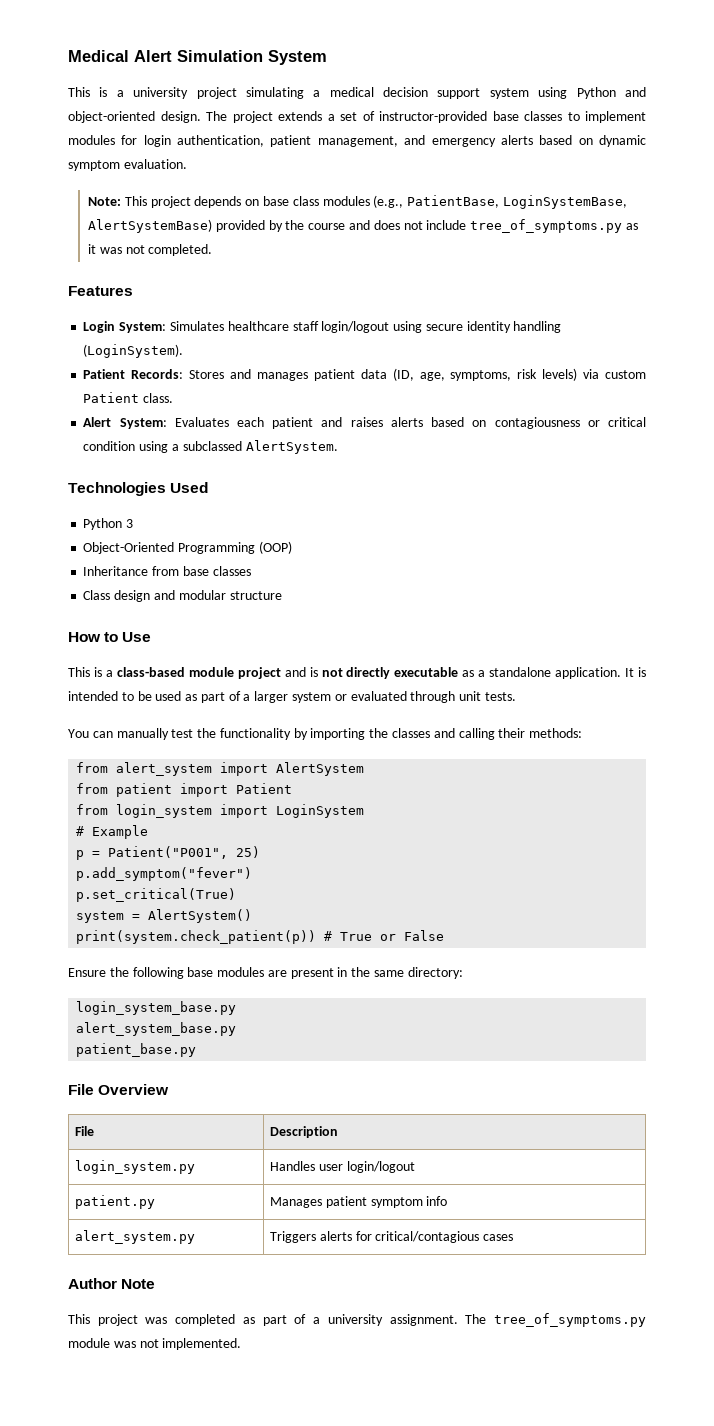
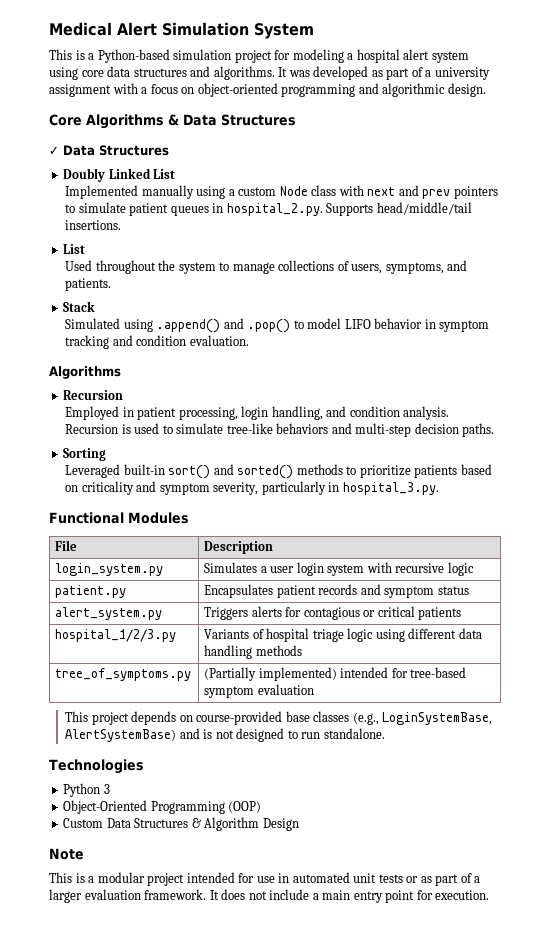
- This is a university project simulating a medical decision support system using Python and object-oriented design. The project extends a set of instructor-provided base classes to implement modules for login authentication, patient management, and emergency alerts based on dynamic symptom evaluation.
- Note: This project depends on base class modules (e.g., PatientBase, LoginSystemBase, AlertSystemBase) provided by the course and does not include tree_of_symptoms.py as it was not completed.
- Features
- Login System: Simulates healthcare staff login/logout using secure identity handling (LoginSystem).
- Patient Records: Stores and manages patient data (ID, age, symptoms, risk levels) via custom Patient class.
- Alert System: Evaluates each patient and raises alerts based on contagiousness or critical condition using a subclassed AlertSystem.
+ This is a Python-based simulation project for modeling a hospital alert system using core data structures and algorithms. It was developed as part of a university assignment with a focus on object-oriented programming and algorithmic design.
+ Core Algorithms & Data Structures
+ ✓ Data Structures
+ Doubly Linked List
+ Implemented manually using a custom Node class with next and prev pointers to simulate patient queues in hospital_2.py. Supports head/middle/tail insertions.
+ List
+ Used throughout the system to manage collections of users, symptoms, and patients.
+ Stack
+ Simulated using .append() and .pop() to model LIFO behavior in symptom tracking and condition evaluation.
+ Algorithms
+ Recursion
+ Employed in patient processing, login handling, and condition analysis. Recursion is used to simulate tree-like behaviors and multi-step decision paths.
+ Sorting
+ Leveraged built-in sort() and sorted() methods to prioritize patients based on criticality and symptom severity, particularly in hospital_3.py.
+ Functional Modules
+ File | Description
+ login_system.py | Simulates a user login system with recursive logic
+ patient.py | Encapsulates patient records and symptom status
+ alert_system.py | Triggers alerts for contagious or critical patients
+ hospital_1/2/3.py | Variants of hospital triage logic using different data handling methods
+ tree_of_symptoms.py | (Partially implemented) intended for tree-based symptom evaluation
+ This project depends on course-provided base classes (e.g., LoginSystemBase, AlertSystemBase) and is not designed to run standalone.
- Technologies Used
+ Technologies
- Inheritance from base classes
- Class design and modular structure
- How to Use
- This is a class-based module project and is not directly executable as a standalone application. It is intended to be used as part of a larger system or evaluated through unit tests.
- You can manually test the functionality by importing the classes and calling their methods:
- from alert_system import AlertSystem
- from patient import Patient
- from login_system import LoginSystem
- # Example
- p = Patient("P001", 25)
- p.add_symptom("fever")
- p.set_critical(True)
- system = AlertSystem()
- print(system.check_patient(p)) # True or False
- Ensure the following base modules are present in the same directory:
- login_system_base.py
- alert_system_base.py
- patient_base.py
- File Overview
- File | Description
- login_system.py | Handles user login/logout
- patient.py | Manages patient symptom info
- alert_system.py | Triggers alerts for critical/contagious cases
- Author Note
- This project was completed as part of a university assignment. The tree_of_symptoms.py module was not implemented.
+ Custom Data Structures & Algorithm Design
+ Note
+ This is a modular project intended for use in automated unit tests or as part of a larger evaluation framework. It does not include a main entry point for execution.

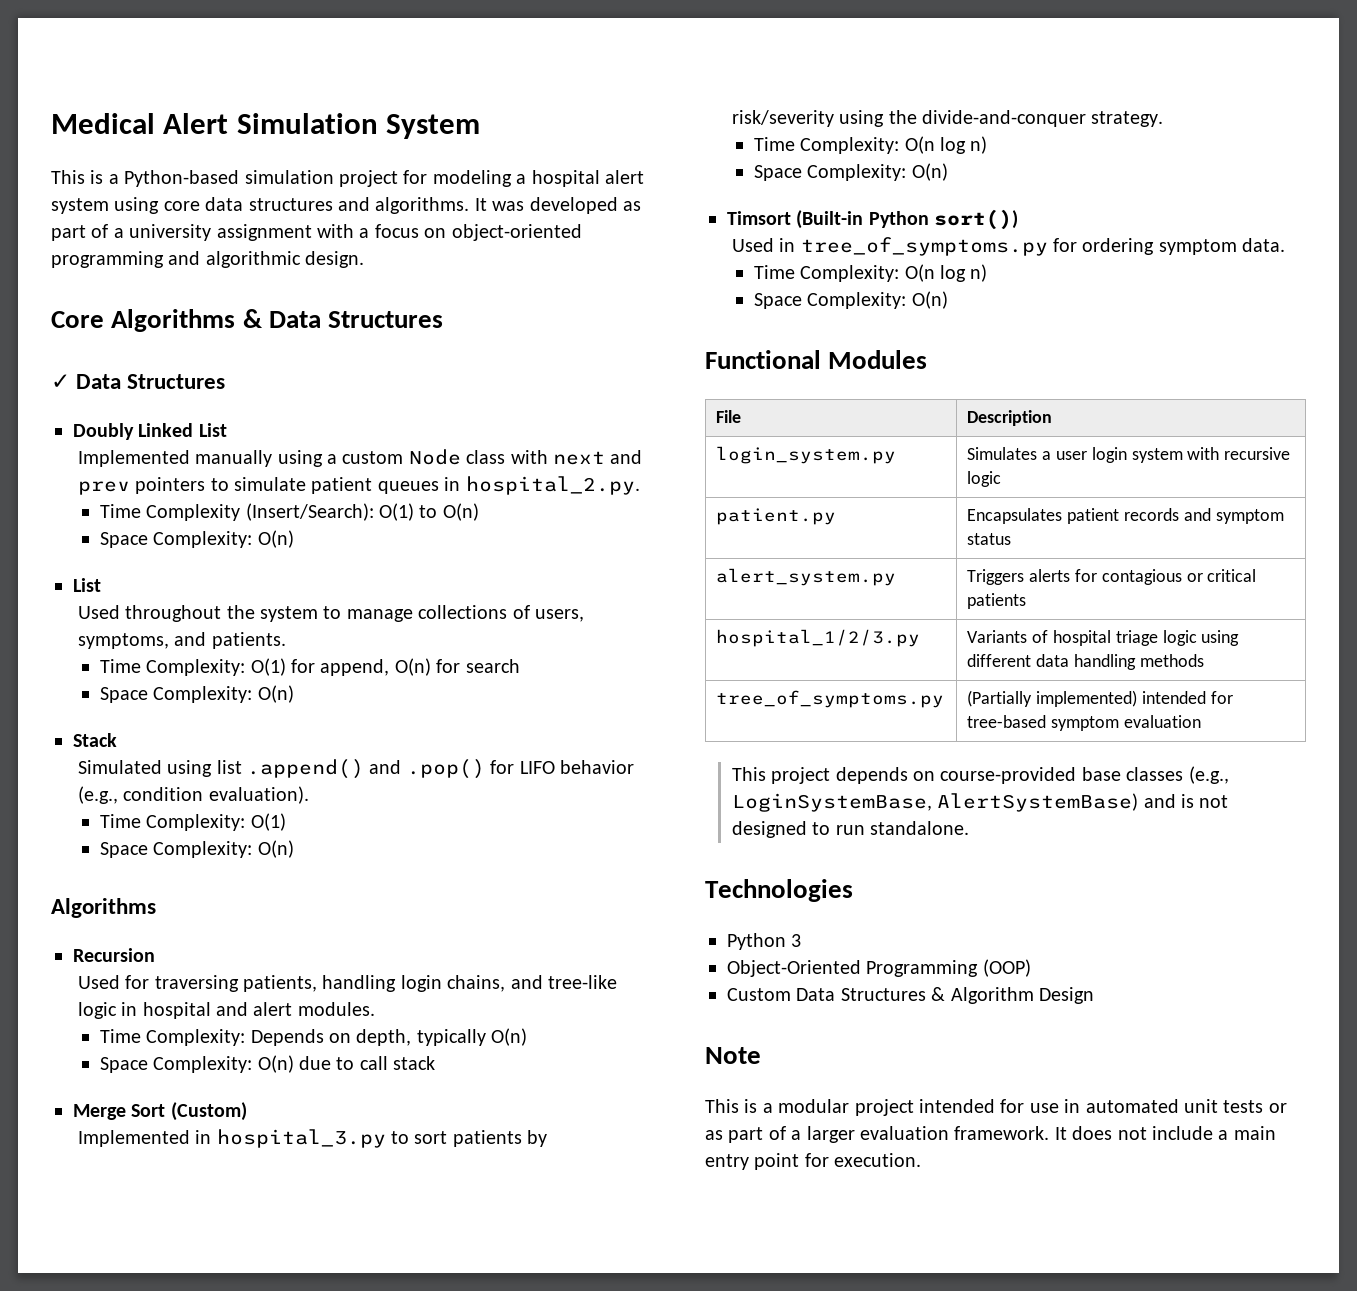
- Implemented manually using a custom Node class with next and prev pointers to simulate patient queues in hospital_2.py. Supports head/middle/tail insertions.
+ Implemented manually using a custom Node class with next and prev pointers to simulate patient queues in hospital_2.py.
+ Time Complexity (Insert/Search): O(1) to O(n)
+ Space Complexity: O(n)
+ Time Complexity: O(1) for append, O(n) for search
+ Space Complexity: O(n)
- Simulated using .append() and .pop() to model LIFO behavior in symptom tracking and condition evaluation.
+ Simulated using list .append() and .pop() for LIFO behavior (e.g., condition evaluation).
+ Time Complexity: O(1)
+ Space Complexity: O(n)
  Algorithms
  Recursion
- Employed in patient processing, login handling, and condition analysis. Recursion is used to simulate tree-like behaviors and multi-step decision paths.
- Sorting
- Leveraged built-in sort() and sorted() methods to prioritize patients based on criticality and symptom severity, particularly in hospital_3.py.
+ Used for traversing patients, handling login chains, and tree-like logic in hospital and alert modules.
+ Time Complexity: Depends on depth, typically O(n)
+ Space Complexity: O(n) due to call stack
+ Merge Sort (Custom)
+ Implemented in hospital_3.py to sort patients by risk/severity using the divide-and-conquer strategy.
+ Time Complexity: O(n log n)
+ Space Complexity: O(n)
+ Timsort (Built-in Python sort())
+ Used in tree_of_symptoms.py for ordering symptom data.
+ Time Complexity: O(n log n)
+ Space Complexity: O(n)

